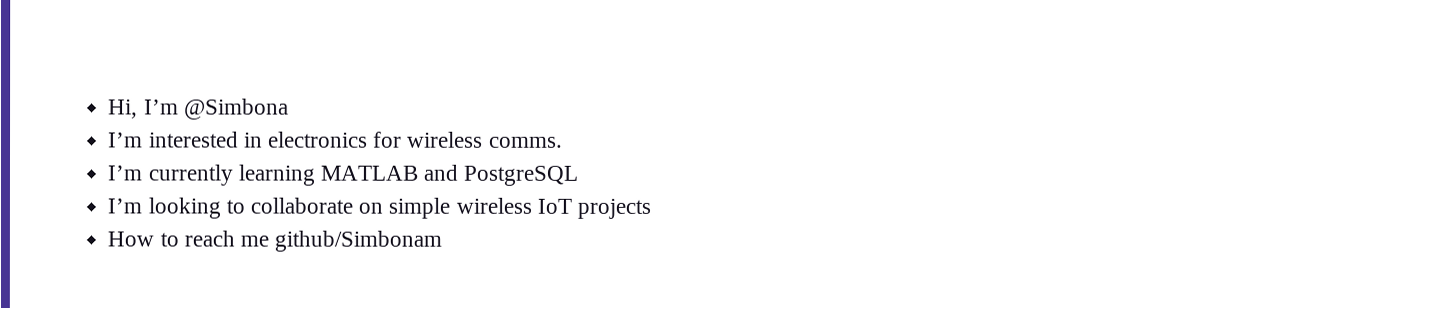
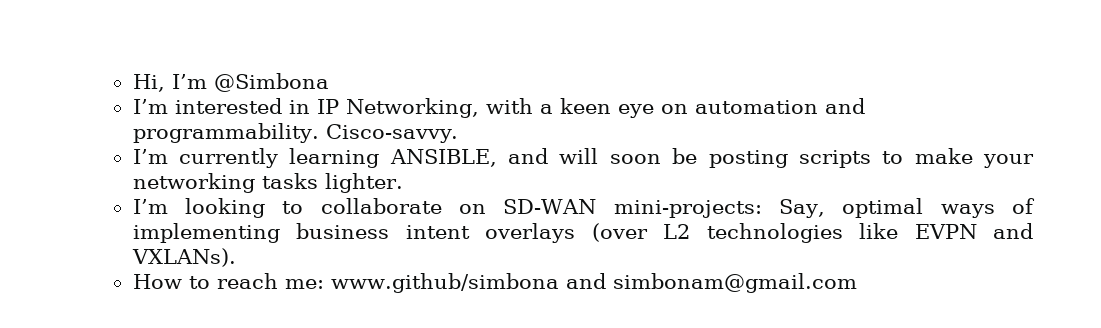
- I’m interested in electronics for wireless comms.
- I’m currently learning MATLAB and PostgreSQL
+ I’m interested in IP Networking, with a keen eye on automation and programmability. Cisco-savvy.
+ I’m currently learning ANSIBLE, and will soon be posting scripts to make your networking tasks lighter.
- I’m looking to collaborate on simple wireless IoT projects
+ I’m looking to collaborate on SD-WAN mini-projects: Say, optimal ways of implementing business intent overlays (over L2 technologies like EVPN and VXLANs).
- How to reach me github/Simbonam
+ How to reach me: www.github/simbona and simbonam@gmail.com

